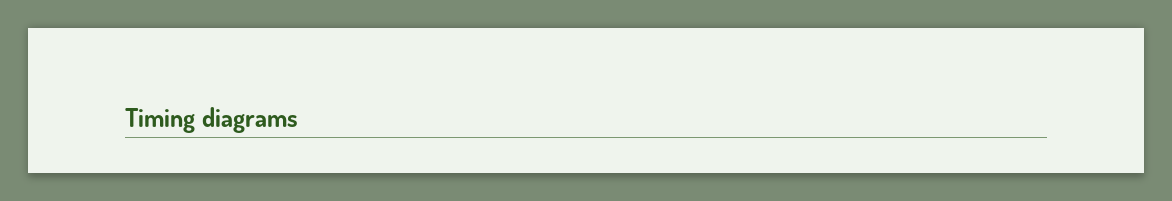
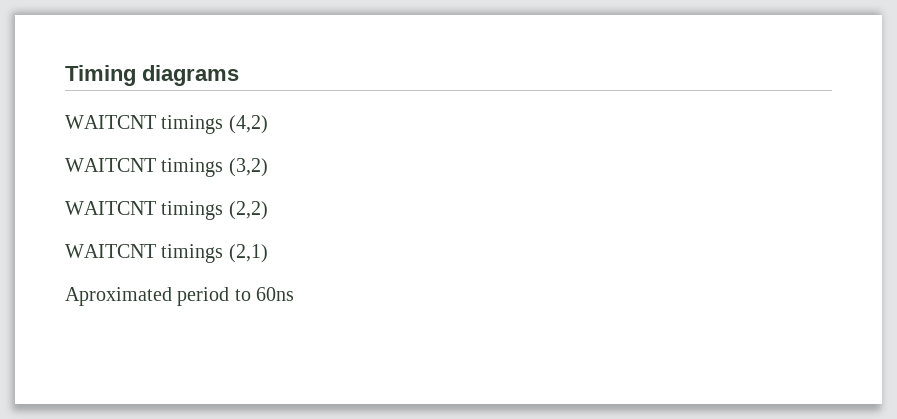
+ WAITCNT timings (4,2)
+ WAITCNT timings (3,2)
+ WAITCNT timings (2,2)
+ WAITCNT timings (2,1)
+ Aproximated period to 60ns

